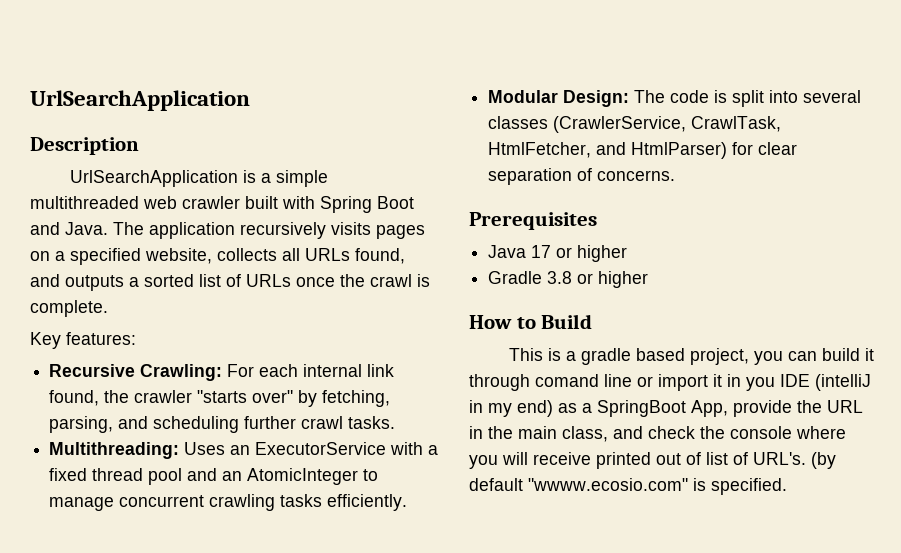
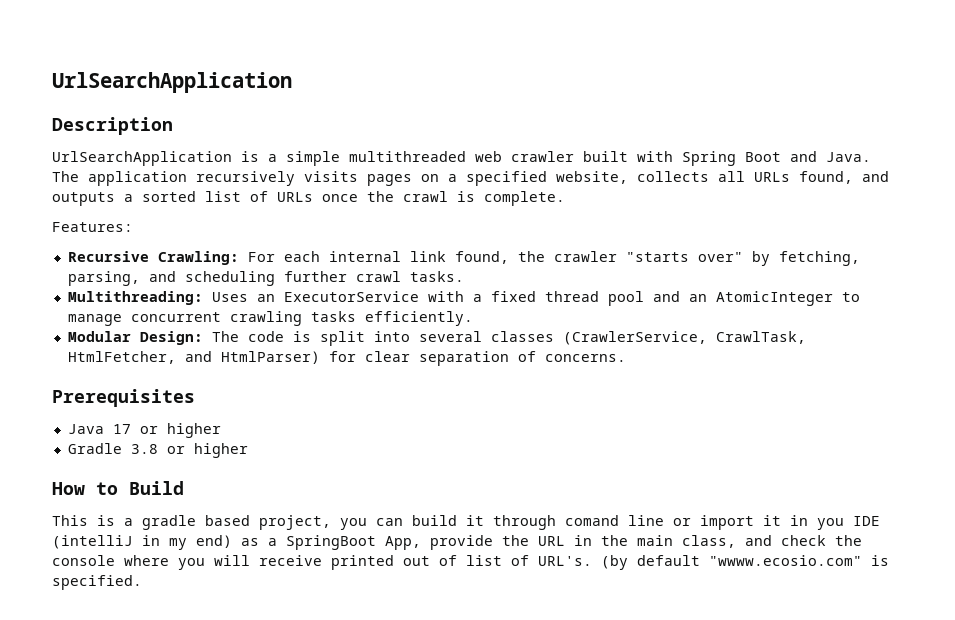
- Key features:
+ Features:

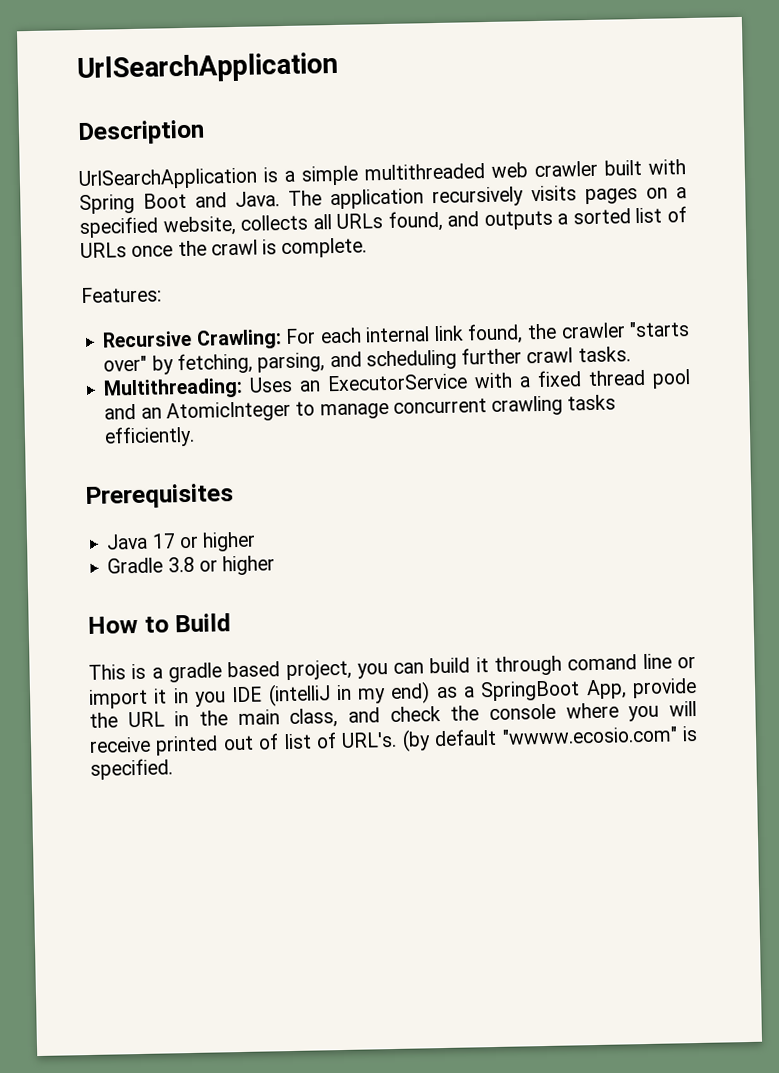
- Modular Design: The code is split into several classes (CrawlerService, CrawlTask, HtmlFetcher, and HtmlParser) for clear separation of concerns.

